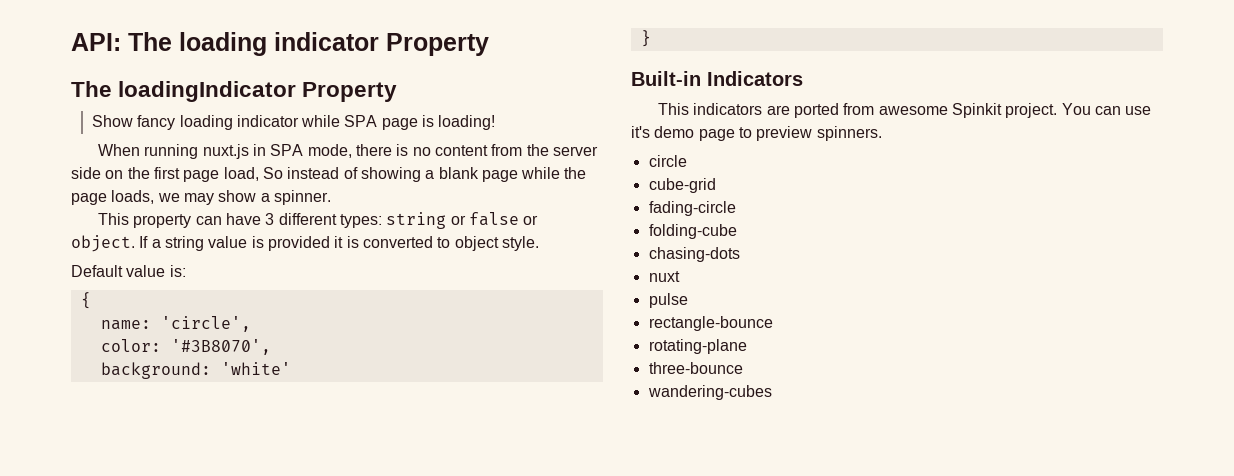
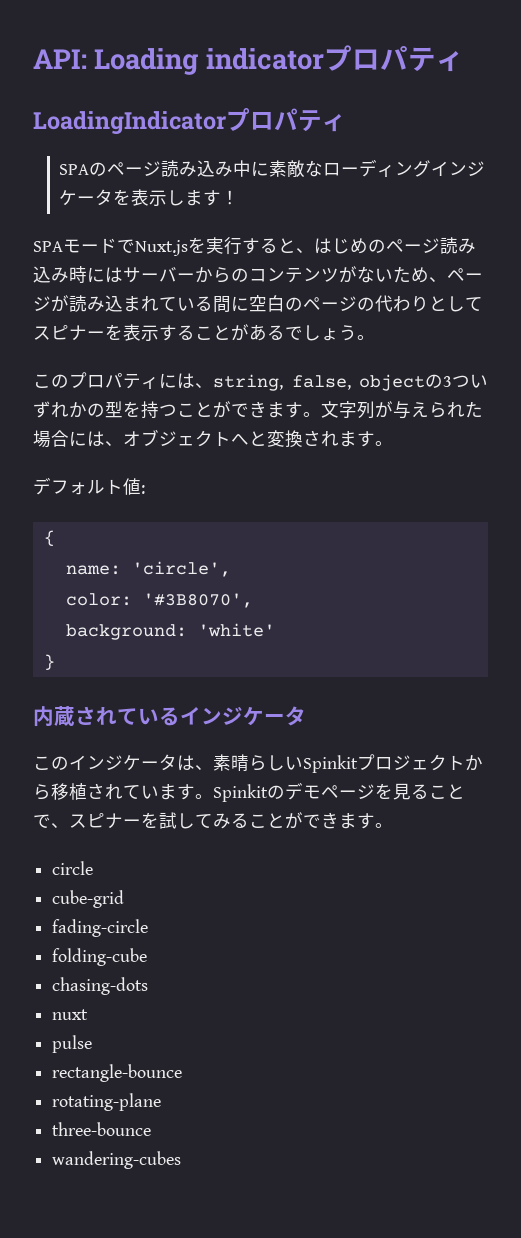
- API: The loading indicator Property
- The loadingIndicator Property
- Show fancy loading indicator while SPA page is loading!
- When running nuxt.js in SPA mode, there is no content from the server side on the first page load, So instead of showing a blank page while the page loads, we may show a spinner.
- This property can have 3 different types: string or false or object. If a string value is provided it is converted to object style.
- Default value is:
+ API: Loading indicatorプロパティ
+ LoadingIndicatorプロパティ
+ SPAのページ読み込み中に素敵なローディングインジケータを表示します！
+ SPAモードでNuxt.jsを実行すると、はじめのページ読み込み時にはサーバーからのコンテンツがないため、ページが読み込まれている間に空白のページの代わりとしてスピナーを表示することがあるでしょう。
+ このプロパティには、string, false, objectの3ついずれかの型を持つことができます。文字列が与えられた場合には、オブジェクトへと変換されます。
+ デフォルト値:
- Built-in Indicators
- This indicators are ported from awesome Spinkit project. You can use it's demo page to preview spinners.
+ 内蔵されているインジケータ
+ このインジケータは、素晴らしいSpinkitプロジェクトから移植されています。Spinkitのデモページを見ることで、スピナーを試してみることができます。

